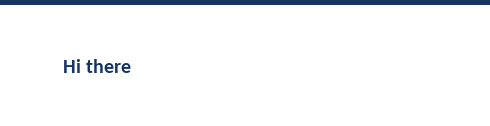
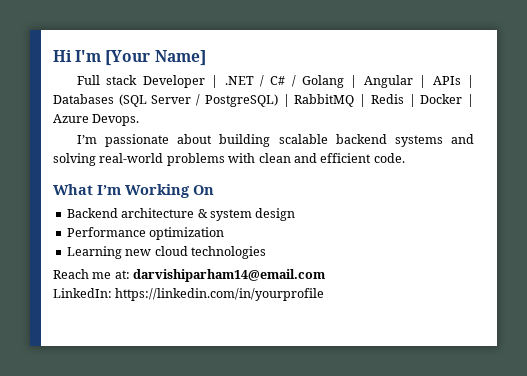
- Hi there
+ Hi I'm [Your Name]
+ Full stack Developer | .NET / C# / Golang | Angular | APIs | Databases (SQL Server / PostgreSQL) | RabbitMQ | Redis | Docker | Azure Devops.
+ I’m passionate about building scalable backend systems and solving real-world problems with clean and efficient code.
+ What I’m Working On
+ Backend architecture & system design
+ Performance optimization
+ Learning new cloud technologies
+ Reach me at: darvishiparham14@email.com
+ LinkedIn: https://linkedin.com/in/yourprofile

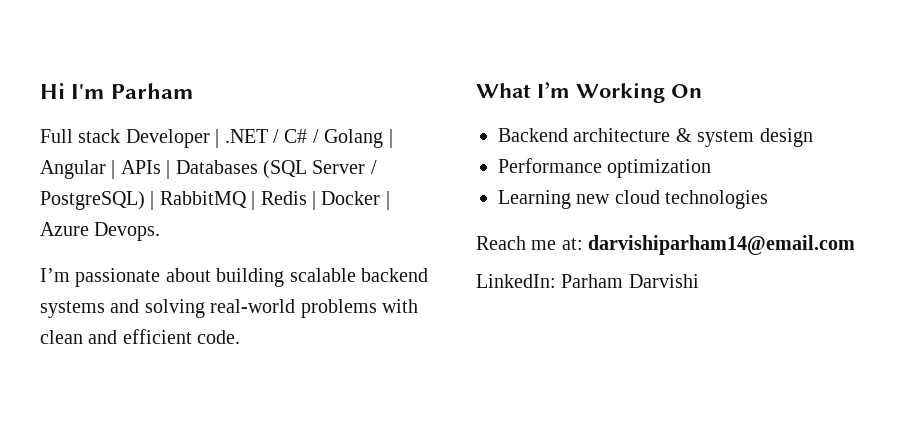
- Hi I'm [Your Name]
+ Hi I'm Parham
- LinkedIn: https://linkedin.com/in/yourprofile
+ LinkedIn: Parham Darvishi

